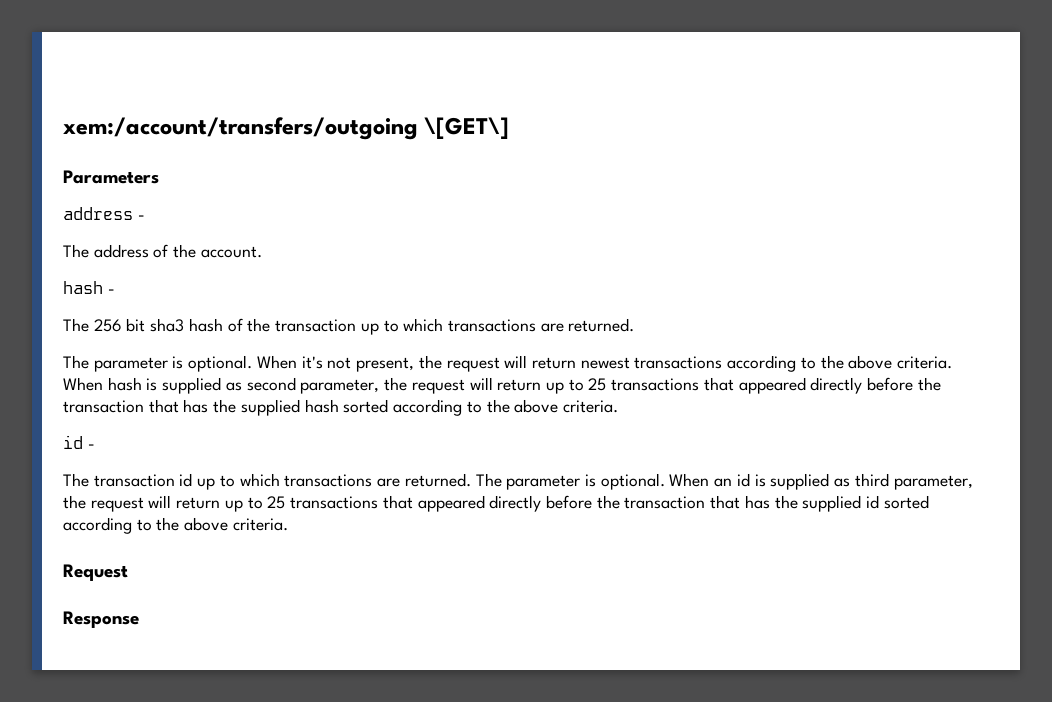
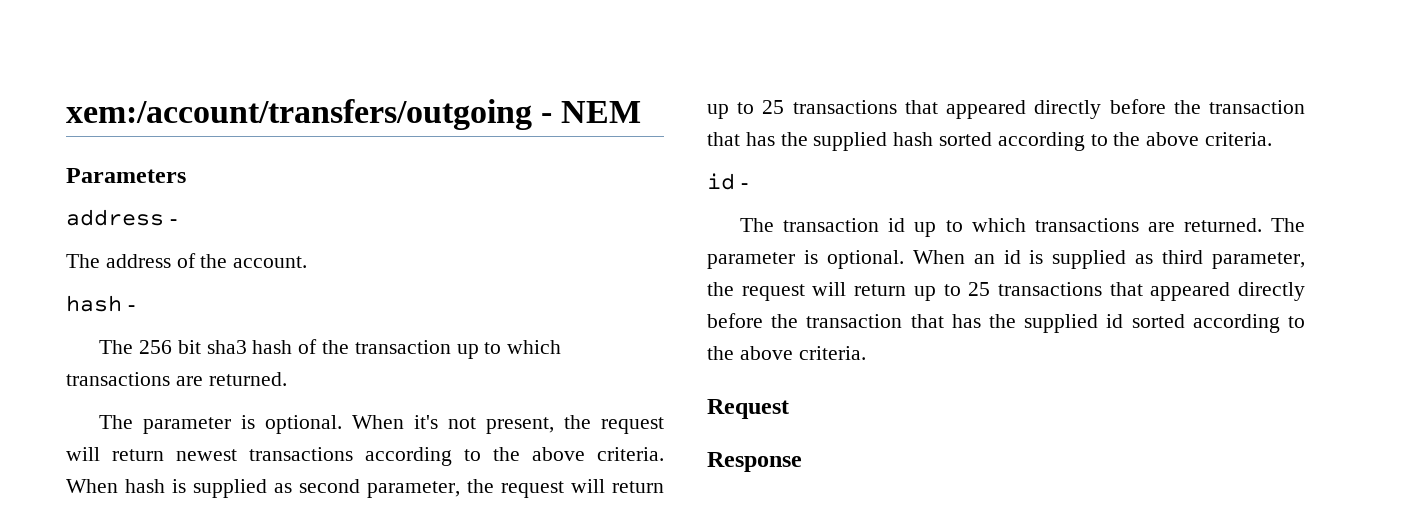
- xem:/account/transfers/outgoing \[GET\]
+ xem:/account/transfers/outgoing - NEM

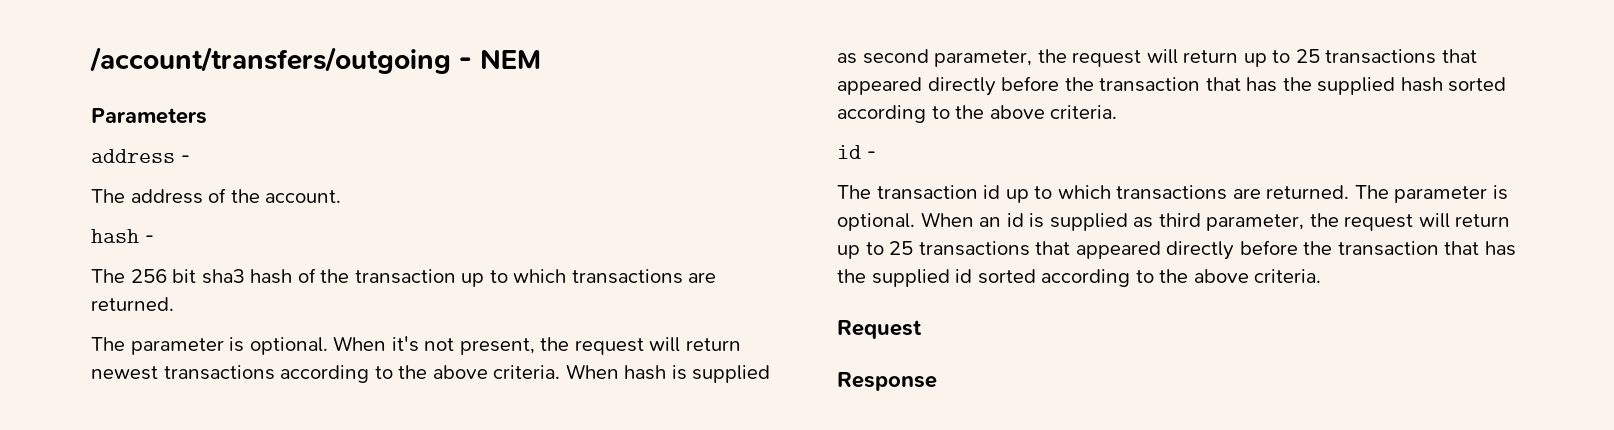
- xem:/account/transfers/outgoing - NEM
+ /account/transfers/outgoing - NEM

